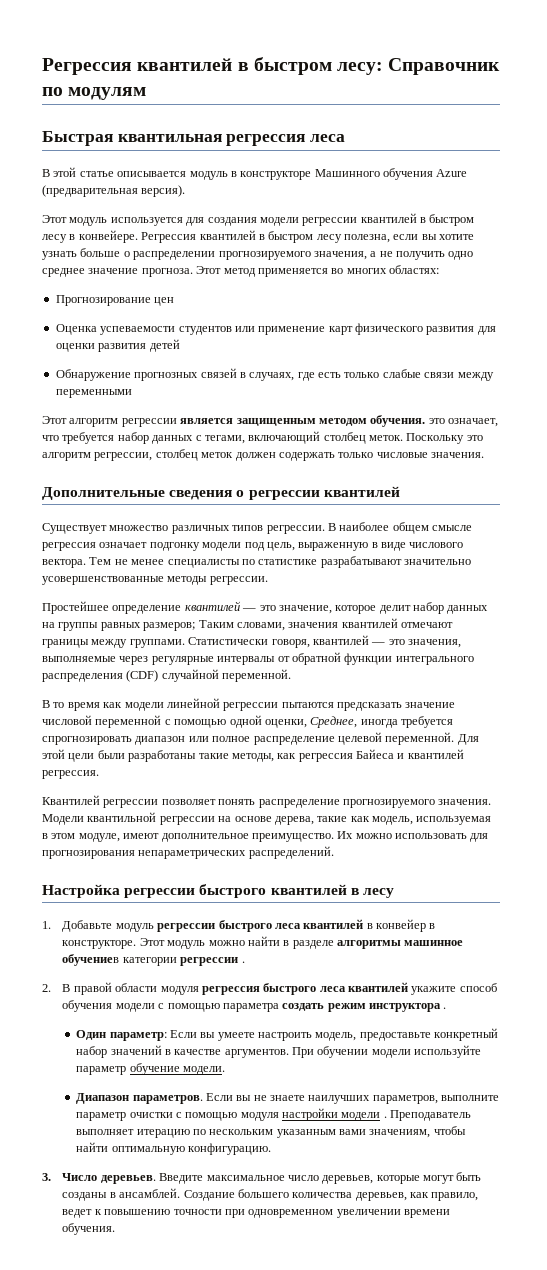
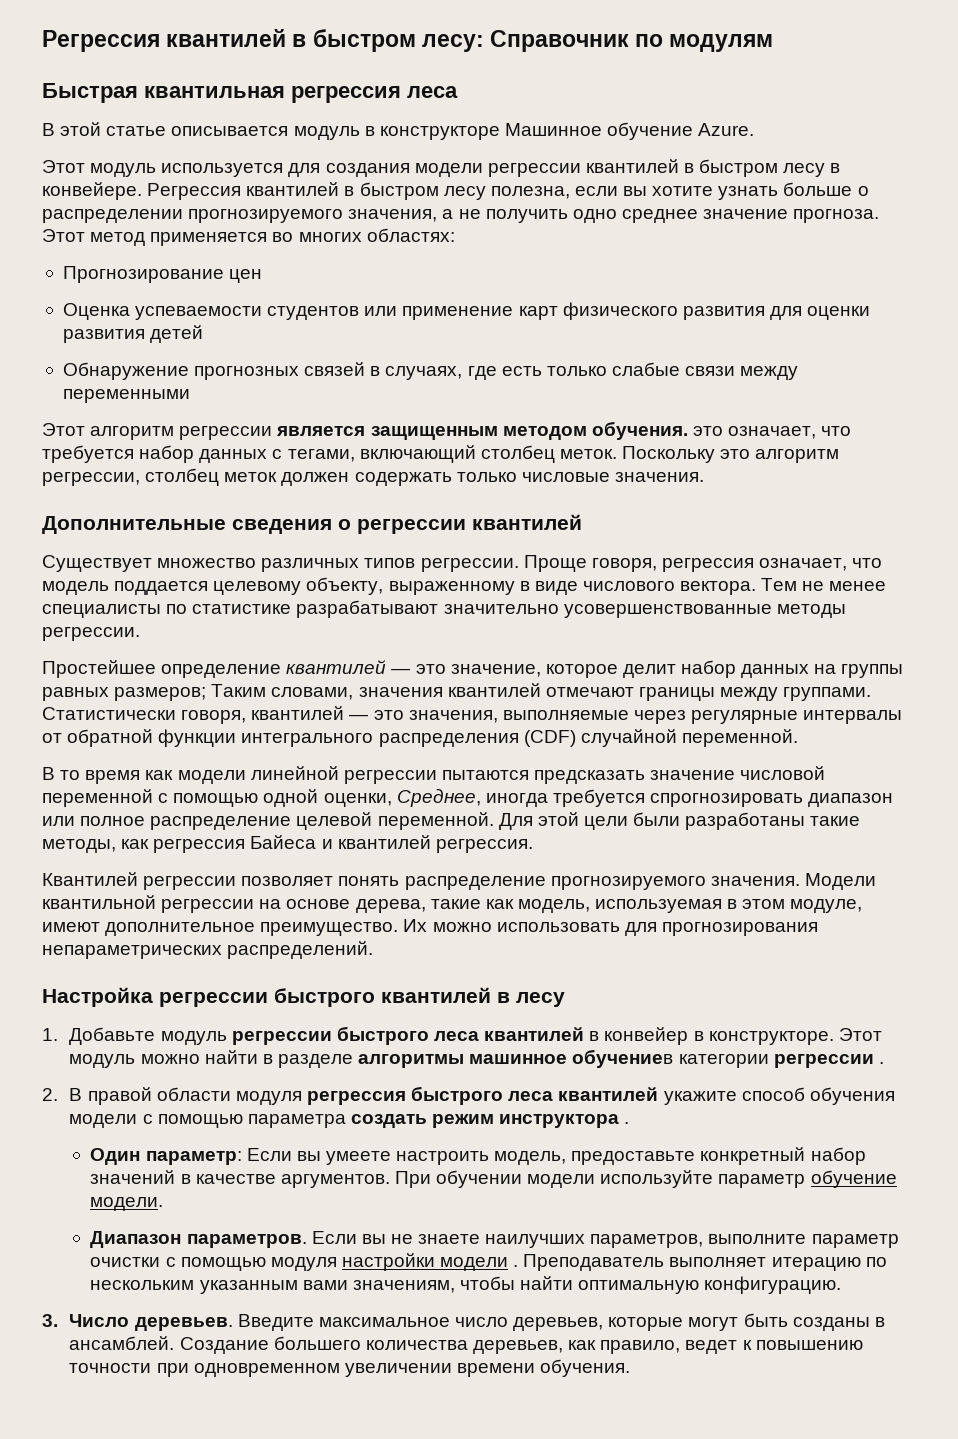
- В этой статье описывается модуль в конструкторе Машинного обучения Azure (предварительная версия).
+ В этой статье описывается модуль в конструкторе Машинное обучение Azure.
- В наиболее общем смысле регрессия означает подгонку модели под цель, выраженную в виде числового вектора.
+ Проще говоря, регрессия означает, что модель поддается целевому объекту, выраженному в виде числового вектора.

